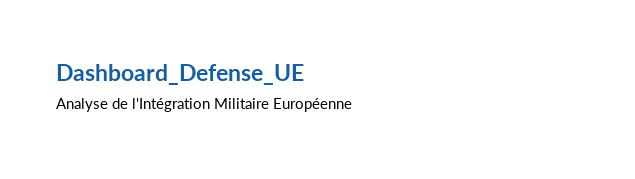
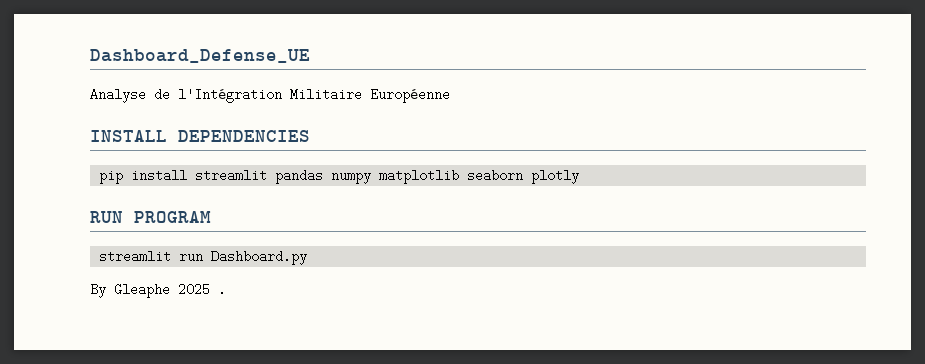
+ INSTALL DEPENDENCIES
+ pip install streamlit pandas numpy matplotlib seaborn plotly
+ RUN PROGRAM
+ streamlit run Dashboard.py
+ By Gleaphe 2025 .

